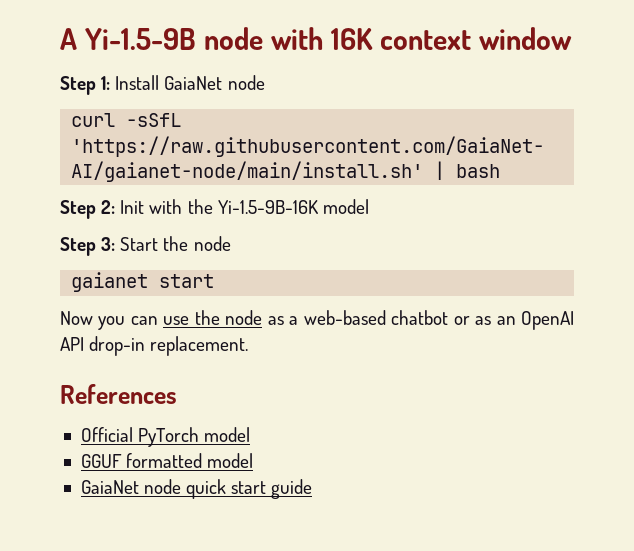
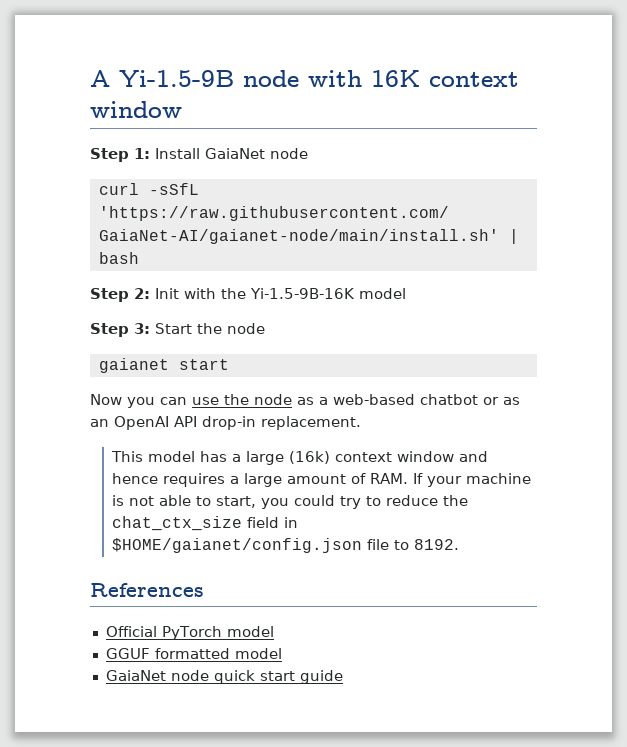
+ This model has a large (16k) context window and hence requires a large amount of RAM. If your machine is not able to start, you could try to reduce the chat_ctx_size field in $HOME/gaianet/config.json file to 8192.

